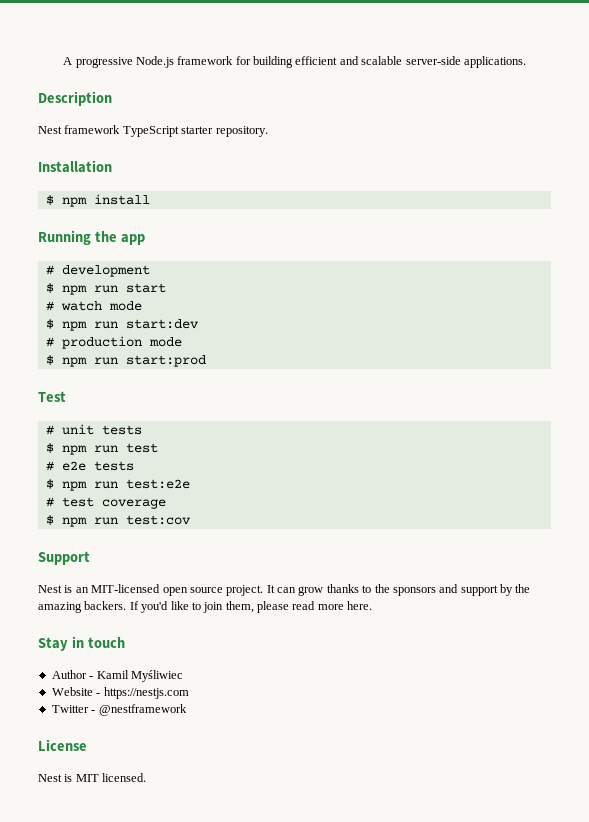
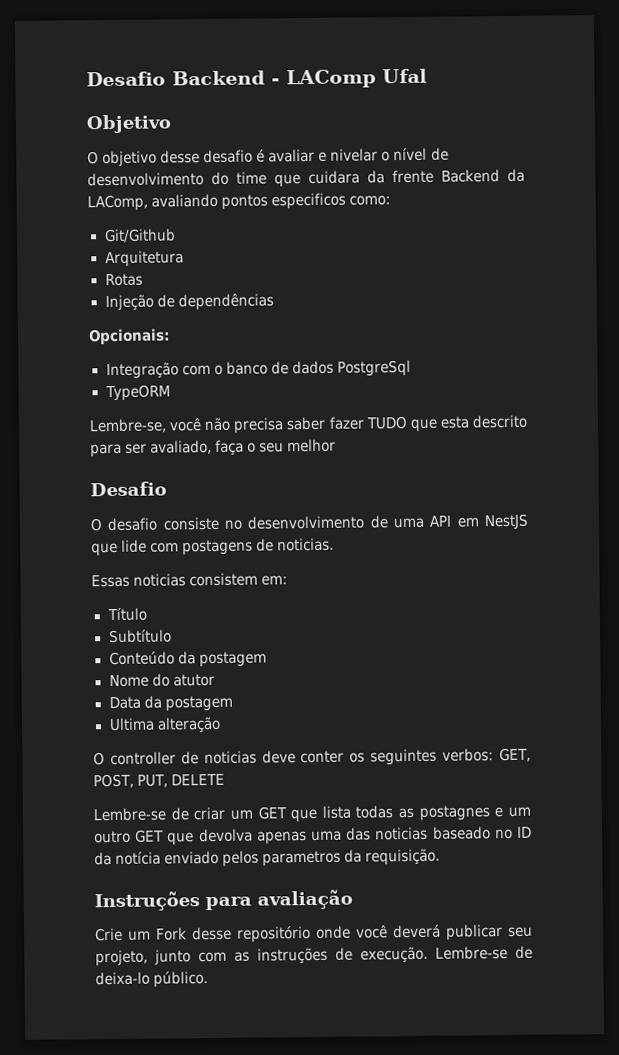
- A progressive Node.js framework for building efficient and scalable server-side applications.
- Description
- Nest framework TypeScript starter repository.
- Installation
- $ npm install
- Running the app
- # development
- $ npm run start
- # watch mode
- $ npm run start:dev
- # production mode
- $ npm run start:prod
- Test
- # unit tests
- $ npm run test
- # e2e tests
- $ npm run test:e2e
- # test coverage
- $ npm run test:cov
- Support
- Nest is an MIT-licensed open source project. It can grow thanks to the sponsors and support by the amazing backers. If you'd like to join them, please read more here.
- Stay in touch
- Author - Kamil Myśliwiec
- Website - https://nestjs.com
- Twitter - @nestframework
- License
- Nest is MIT licensed.
+ Desafio Backend - LAComp Ufal
+ Objetivo
+ O objetivo desse desafio é avaliar e nivelar o nível de desenvolvimento do time que cuidara da frente Backend da LAComp, avaliando pontos especificos como:
+ Git/Github
+ Arquitetura
+ Rotas
+ Injeção de dependências
+ Opcionais:
+ Integração com o banco de dados PostgreSql
+ TypeORM
+ Lembre-se, você não precisa saber fazer TUDO que esta descrito para ser avaliado, faça o seu melhor
+ Desafio
+ O desafio consiste no desenvolvimento de uma API em NestJS que lide com postagens de noticias.
+ Essas noticias consistem em:
+ Título
+ Subtítulo
+ Conteúdo da postagem
+ Nome do atutor
+ Data da postagem
+ Ultima alteração
+ O controller de noticias deve conter os seguintes verbos: GET, POST, PUT, DELETE
+ Lembre-se de criar um GET que lista todas as postagnes e um outro GET que devolva apenas uma das noticias baseado no ID da notícia enviado pelos parametros da requisição.
+ Instruções para avaliação
+ Crie um Fork desse repositório onde você deverá publicar seu projeto, junto com as instruções de execução. Lembre-se de deixa-lo público.

